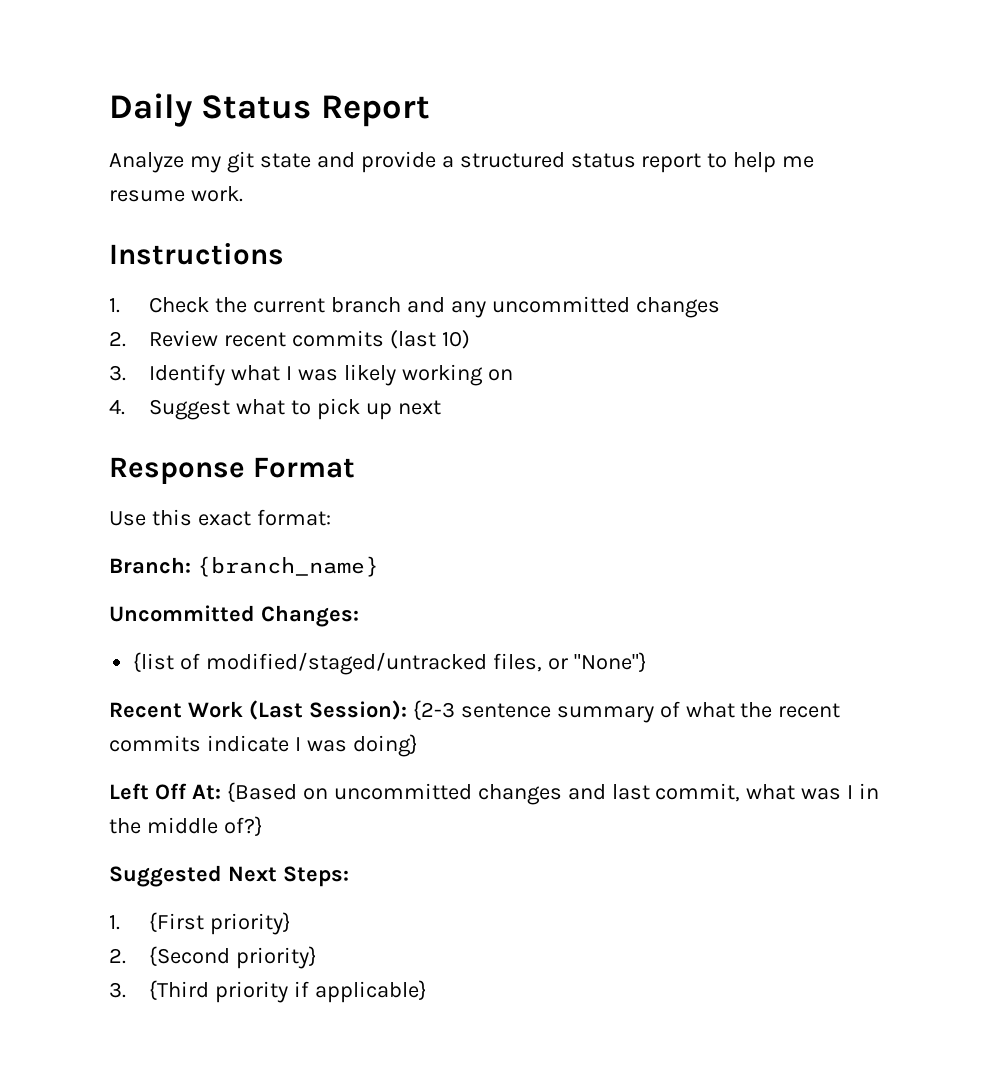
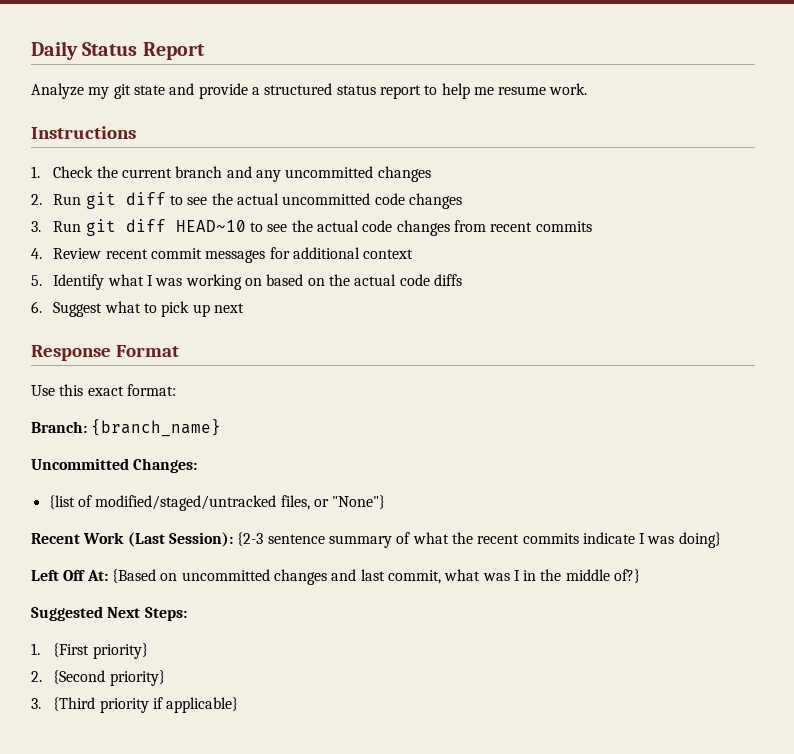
- 2. Review recent commits (last 10)
- 3. Identify what I was likely working on
- 4. Suggest what to pick up next
+ 2. Run git diff to see the actual uncommitted code changes
+ 3. Run git diff HEAD~10 to see the actual code changes from recent commits
+ 4. Review recent commit messages for additional context
+ 5. Identify what I was working on based on the actual code diffs
+ 6. Suggest what to pick up next

